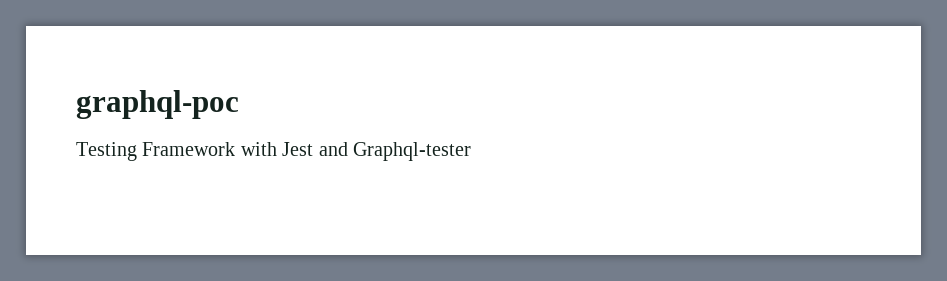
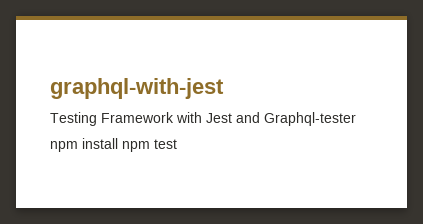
- graphql-poc
+ graphql-with-jest
+ npm install npm test

